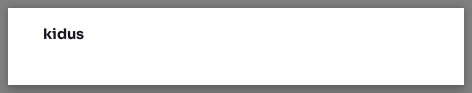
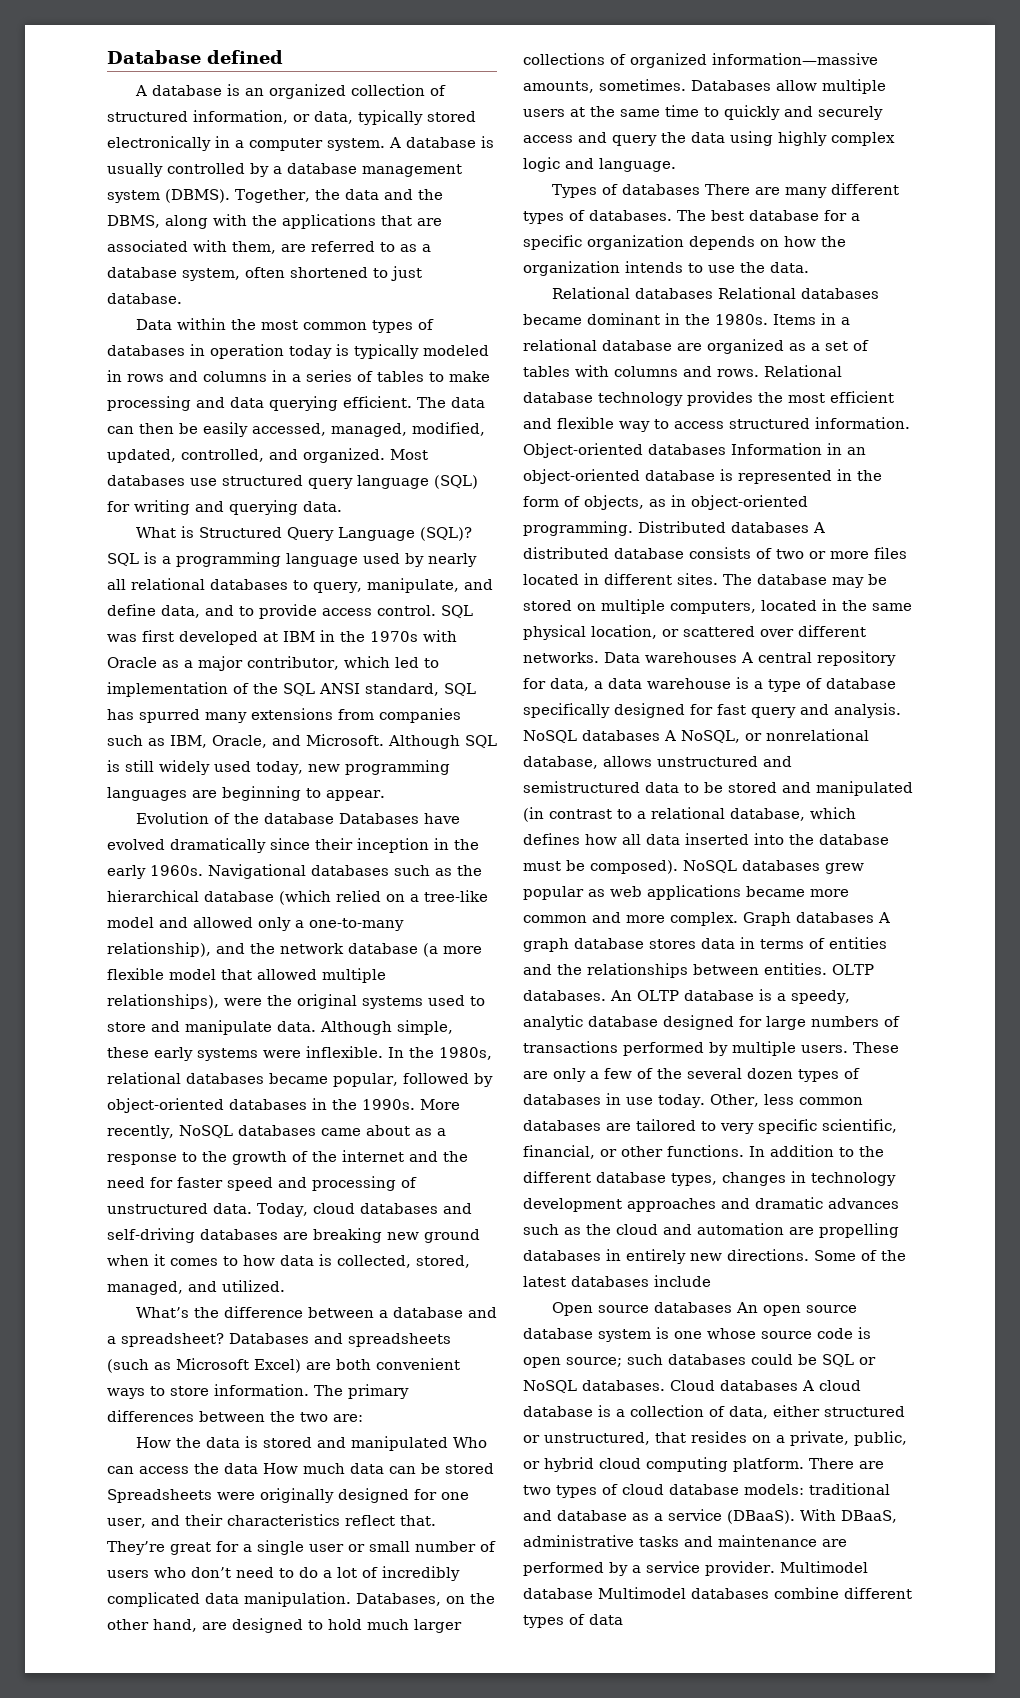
- kidus
+ Database defined
+ A database is an organized collection of structured information, or data, typically stored electronically in a computer system. A database is usually controlled by a database management system (DBMS). Together, the data and the DBMS, along with the applications that are associated with them, are referred to as a database system, often shortened to just database.
+ Data within the most common types of databases in operation today is typically modeled in rows and columns in a series of tables to make processing and data querying efficient. The data can then be easily accessed, managed, modified, updated, controlled, and organized. Most databases use structured query language (SQL) for writing and querying data.
+ What is Structured Query Language (SQL)? SQL is a programming language used by nearly all relational databases to query, manipulate, and define data, and to provide access control. SQL was first developed at IBM in the 1970s with Oracle as a major contributor, which led to implementation of the SQL ANSI standard, SQL has spurred many extensions from companies such as IBM, Oracle, and Microsoft. Although SQL is still widely used today, new programming languages are beginning to appear.
+ Evolution of the database Databases have evolved dramatically since their inception in the early 1960s. Navigational databases such as the hierarchical database (which relied on a tree-like model and allowed only a one-to-many relationship), and the network database (a more flexible model that allowed multiple relationships), were the original systems used to store and manipulate data. Although simple, these early systems were inflexible. In the 1980s, relational databases became popular, followed by object-oriented databases in the 1990s. More recently, NoSQL databases came about as a response to the growth of the internet and the need for faster speed and processing of unstructured data. Today, cloud databases and self-driving databases are breaking new ground when it comes to how data is collected, stored, managed, and utilized.
+ What’s the difference between a database and a spreadsheet? Databases and spreadsheets (such as Microsoft Excel) are both convenient ways to store information. The primary differences between the two are:
+ How the data is stored and manipulated Who can access the data How much data can be stored Spreadsheets were originally designed for one user, and their characteristics reflect that. They’re great for a single user or small number of users who don’t need to do a lot of incredibly complicated data manipulation. Databases, on the other hand, are designed to hold much larger collections of organized information—massive amounts, sometimes. Databases allow multiple users at the same time to quickly and securely access and query the data using highly complex logic and language.
+ Types of databases There are many different types of databases. The best database for a specific organization depends on how the organization intends to use the data.
+ Relational databases Relational databases became dominant in the 1980s. Items in a relational database are organized as a set of tables with columns and rows. Relational database technology provides the most efficient and flexible way to access structured information. Object-oriented databases Information in an object-oriented database is represented in the form of objects, as in object-oriented programming. Distributed databases A distributed database consists of two or more files located in different sites. The database may be stored on multiple computers, located in the same physical location, or scattered over different networks. Data warehouses A central repository for data, a data warehouse is a type of database specifically designed for fast query and analysis. NoSQL databases A NoSQL, or nonrelational database, allows unstructured and semistructured data to be stored and manipulated (in contrast to a relational database, which defines how all data inserted into the database must be composed). NoSQL databases grew popular as web applications became more common and more complex. Graph databases A graph database stores data in terms of entities and the relationships between entities. OLTP databases. An OLTP database is a speedy, analytic database designed for large numbers of transactions performed by multiple users. These are only a few of the several dozen types of databases in use today. Other, less common databases are tailored to very specific scientific, financial, or other functions. In addition to the different database types, changes in technology development approaches and dramatic advances such as the cloud and automation are propelling databases in entirely new directions. Some of the latest databases include
+ Open source databases An open source database system is one whose source code is open source; such databases could be SQL or NoSQL databases. Cloud databases A cloud database is a collection of data, either structured or unstructured, that resides on a private, public, or hybrid cloud computing platform. There are two types of cloud database models: traditional and database as a service (DBaaS). With DBaaS, administrative tasks and maintenance are performed by a service provider. Multimodel database Multimodel databases combine different types of data

